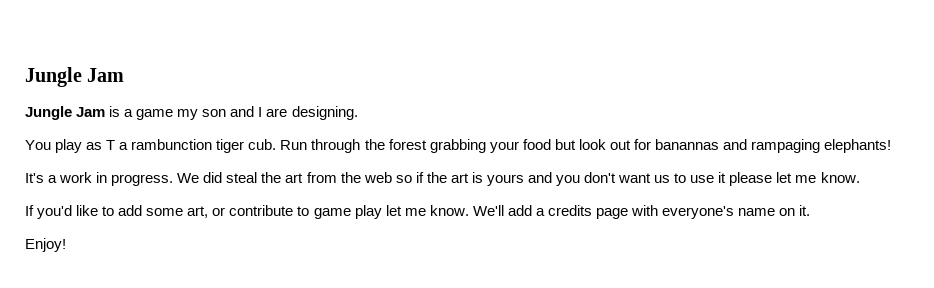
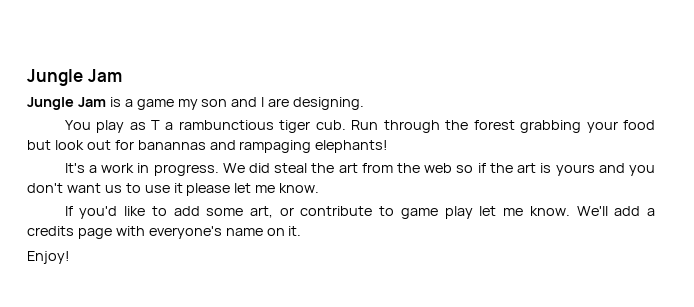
- You play as T a rambunction tiger cub.
+ You play as T a rambunctious tiger cub.

